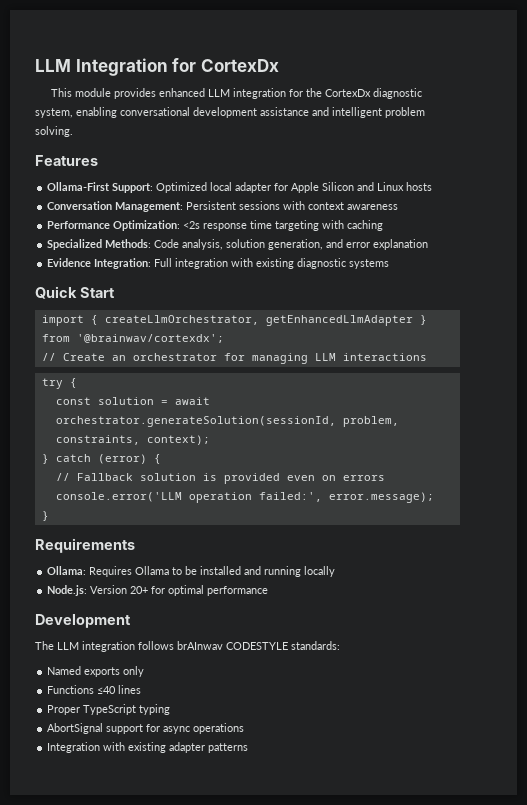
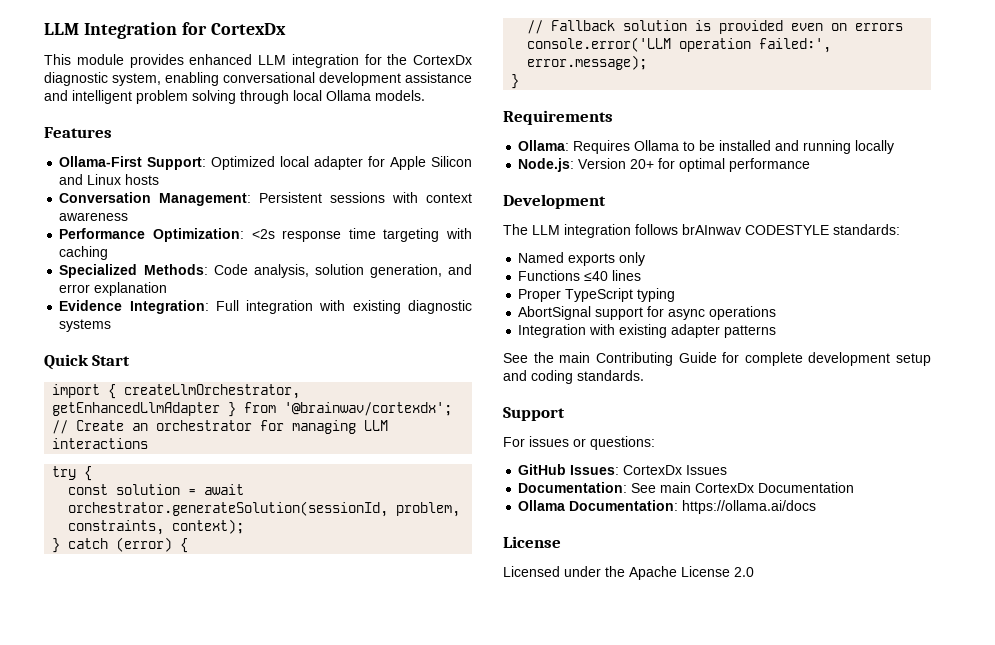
- This module provides enhanced LLM integration for the CortexDx diagnostic system, enabling conversational development assistance and intelligent problem solving.
+ This module provides enhanced LLM integration for the CortexDx diagnostic system, enabling conversational development assistance and intelligent problem solving through local Ollama models.
+ See the main Contributing Guide for complete development setup and coding standards.
+ Support
+ For issues or questions:
+ GitHub Issues: CortexDx Issues
+ Documentation: See main CortexDx Documentation
+ Ollama Documentation: https://ollama.ai/docs
+ License
+ Licensed under the Apache License 2.0

